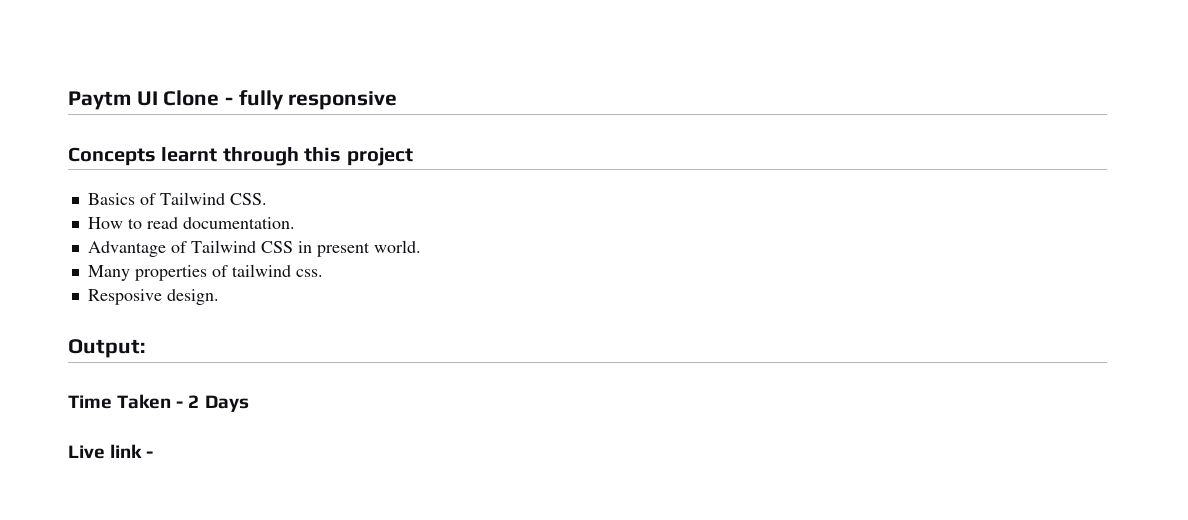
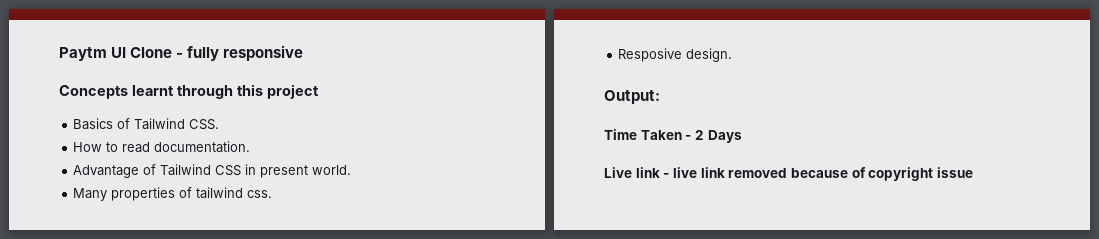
- Live link -
+ Live link - live link removed because of copyright issue

